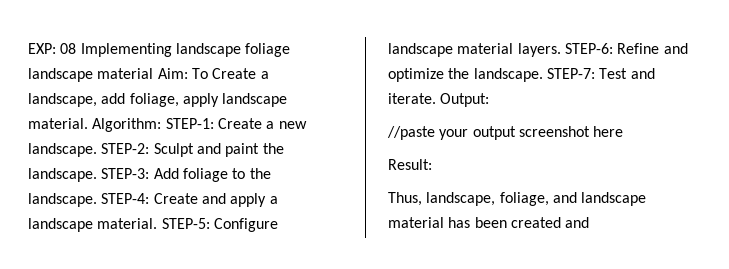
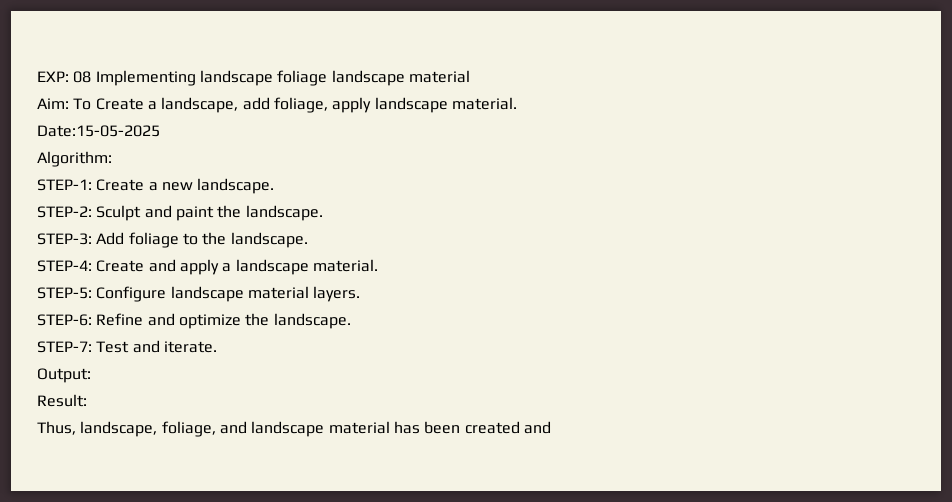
- EXP: 08 Implementing landscape foliage landscape material Aim: To Create a landscape, add foliage, apply landscape material. Algorithm: STEP-1: Create a new landscape. STEP-2: Sculpt and paint the landscape. STEP-3: Add foliage to the landscape. STEP-4: Create and apply a landscape material. STEP-5: Configure landscape material layers. STEP-6: Refine and optimize the landscape. STEP-7: Test and iterate. Output:
+ EXP: 08 Implementing landscape foliage landscape material
+ Aim: To Create a landscape, add foliage, apply landscape material.
+ Date:15-05-2025
+ Algorithm:
+ STEP-1: Create a new landscape.
+ STEP-2: Sculpt and paint the landscape.
+ STEP-3: Add foliage to the landscape.
+ STEP-4: Create and apply a landscape material.
+ STEP-5: Configure landscape material layers.
+ STEP-6: Refine and optimize the landscape.
+ STEP-7: Test and iterate.
+ Output:
- //paste your output screenshot here

